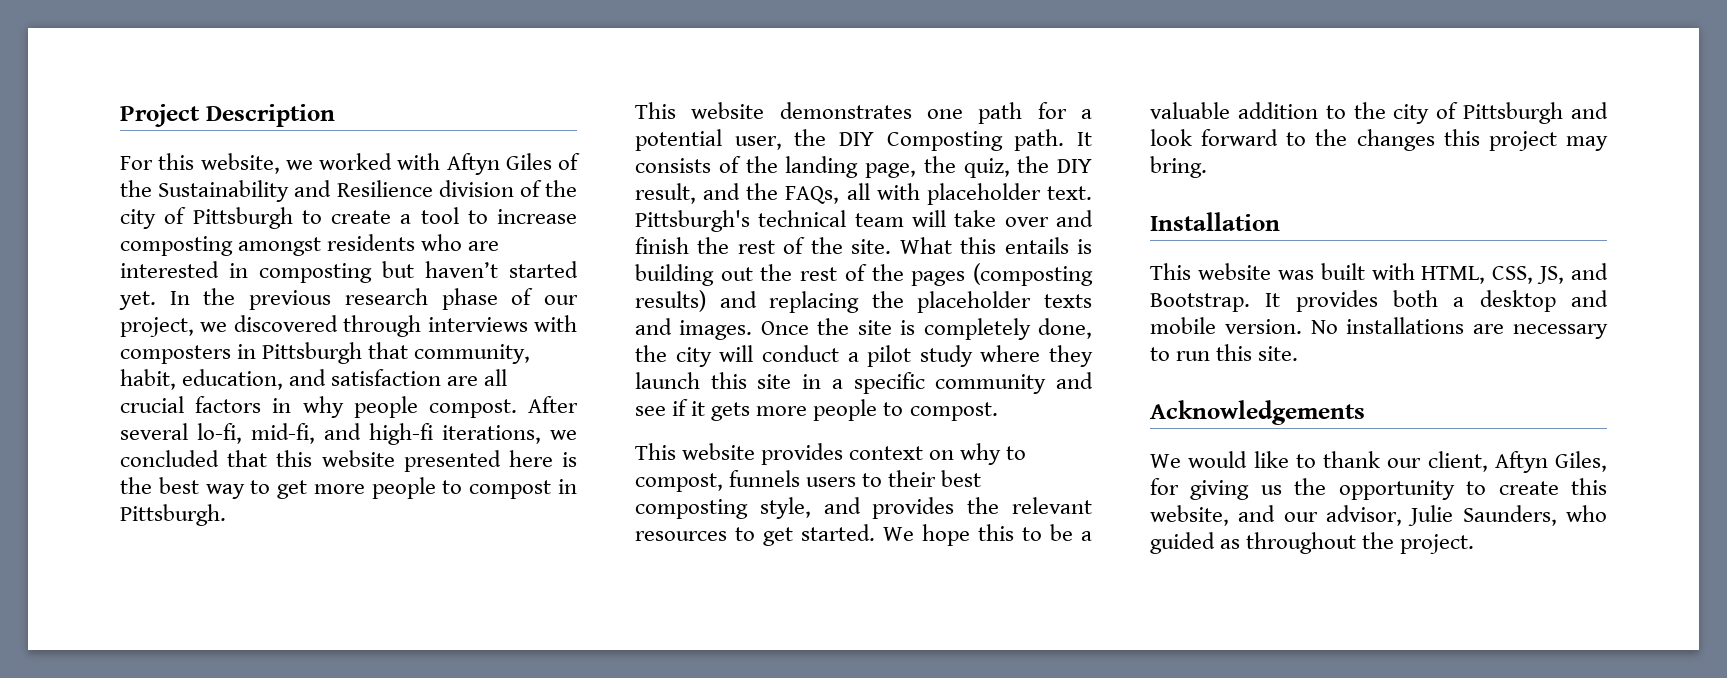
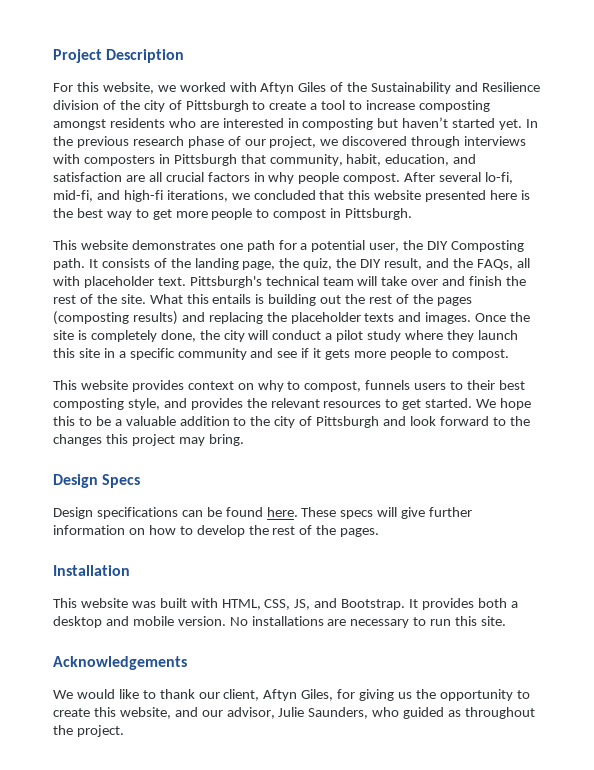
+ Design Specs
+ Design specifications can be found here. These specs will give further information on how to develop the rest of the pages.

